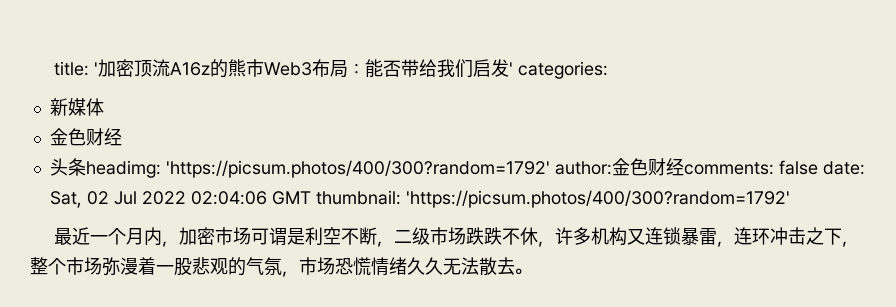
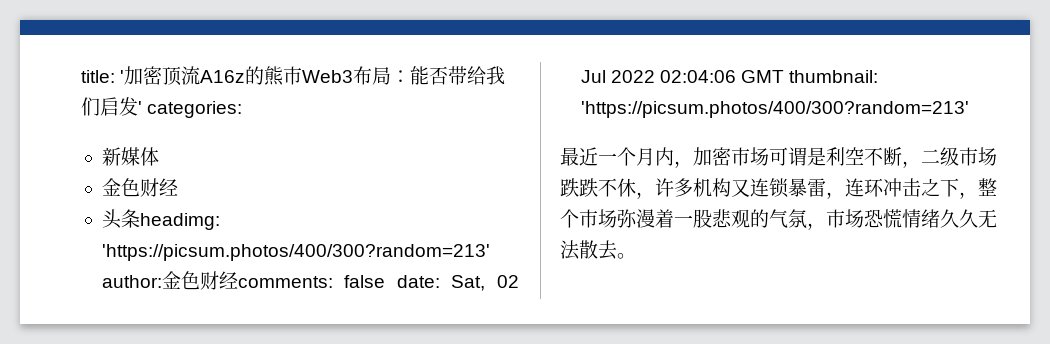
- 头条headimg: 'https://picsum.photos/400/300?random=1792' author:金色财经comments: false date: Sat, 02 Jul 2022 02:04:06 GMT thumbnail: 'https://picsum.photos/400/300?random=1792'
+ 头条headimg: 'https://picsum.photos/400/300?random=213' author:金色财经comments: false date: Sat, 02 Jul 2022 02:04:06 GMT thumbnail: 'https://picsum.photos/400/300?random=213'

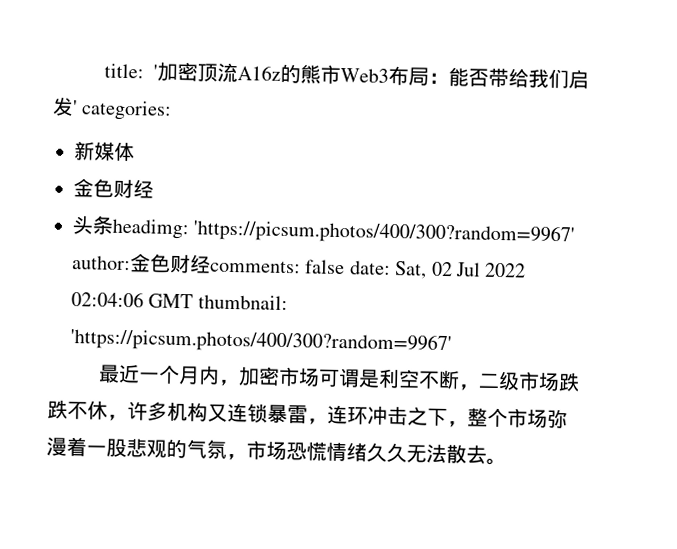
- 头条headimg: 'https://picsum.photos/400/300?random=213' author:金色财经comments: false date: Sat, 02 Jul 2022 02:04:06 GMT thumbnail: 'https://picsum.photos/400/300?random=213'
+ 头条headimg: 'https://picsum.photos/400/300?random=9967' author:金色财经comments: false date: Sat, 02 Jul 2022 02:04:06 GMT thumbnail: 'https://picsum.photos/400/300?random=9967'

